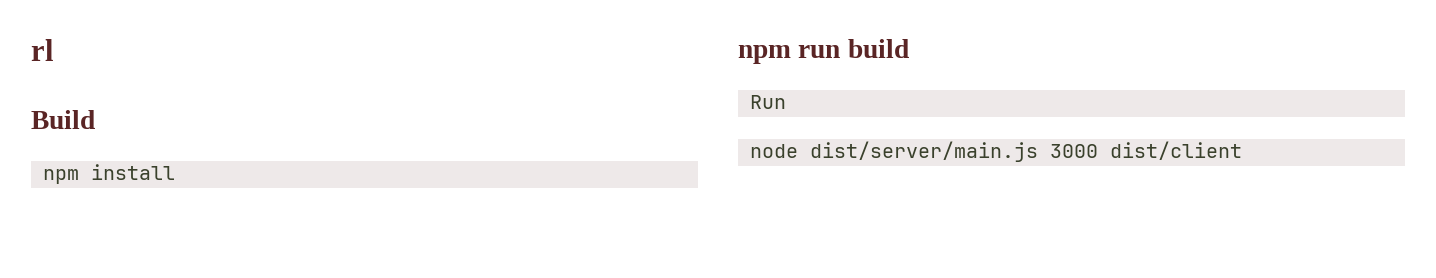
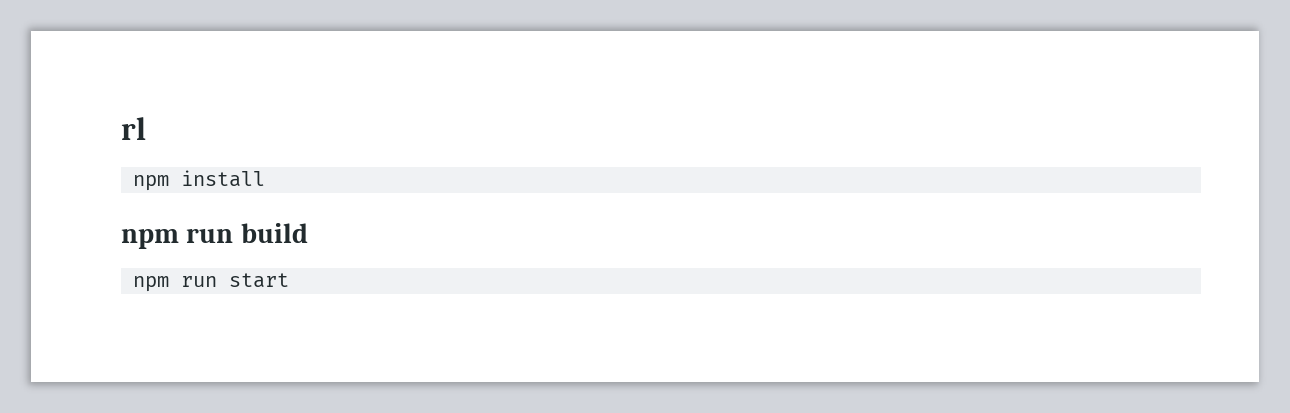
- Build
- Run
- node dist/server/main.js 3000 dist/client
+ npm run start

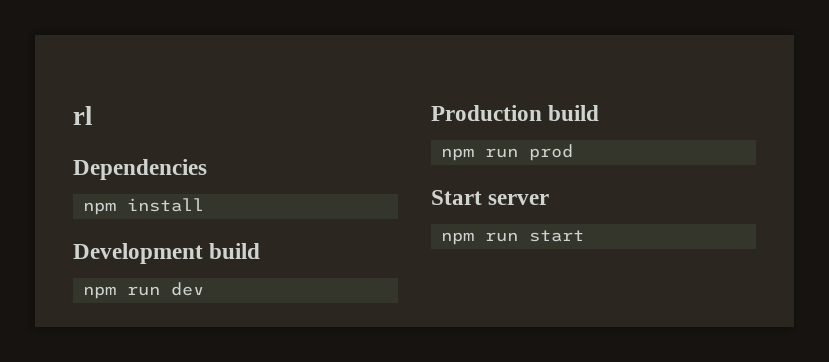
+ Dependencies
- npm run build
+ Development build
+ npm run dev
+ Production build
+ npm run prod
+ Start server

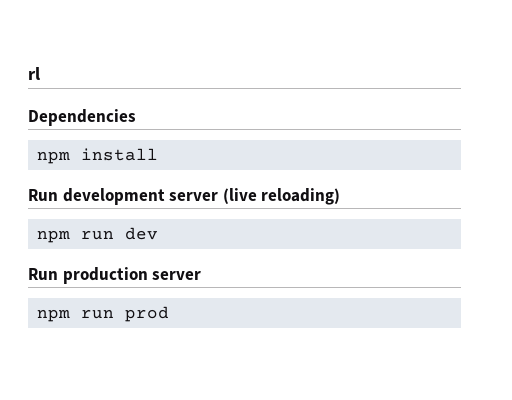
- Development build
+ Run development server (live reloading)
- Production build
+ Run production server
- Start server
- npm run start

